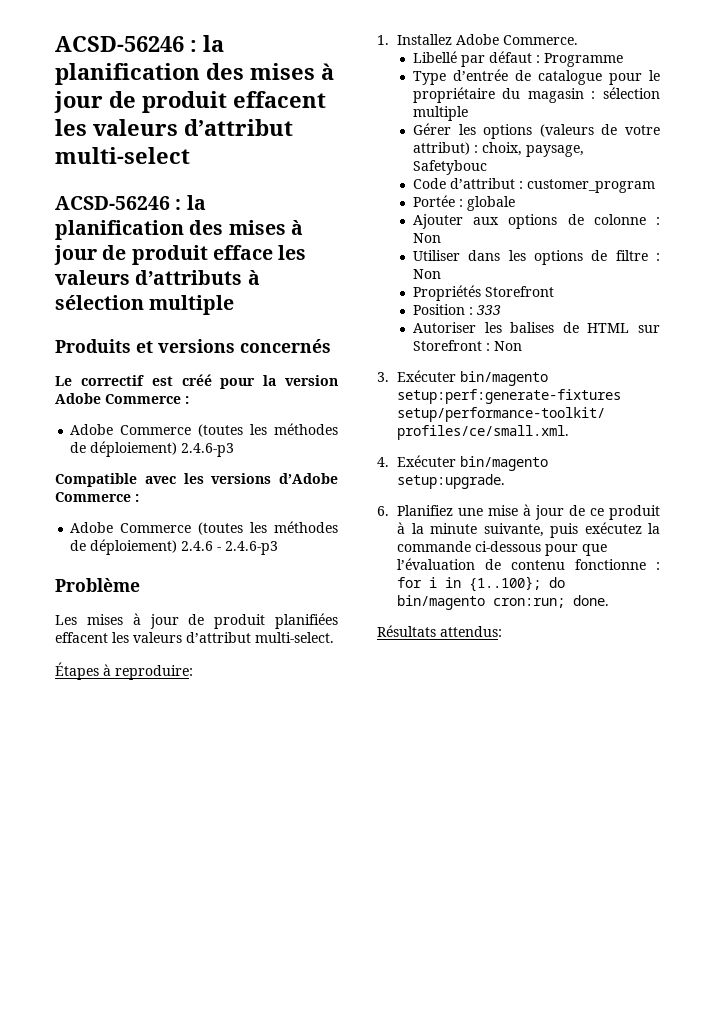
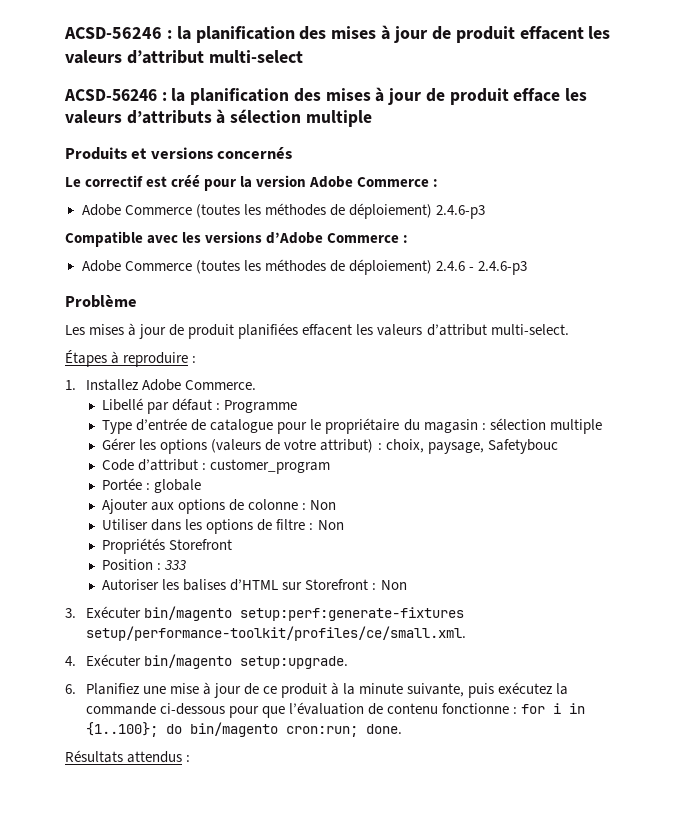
- Étapes à reproduire:
+ Étapes à reproduire :
- Autoriser les balises de HTML sur Storefront : Non
+ Autoriser les balises d’HTML sur Storefront : Non
- Résultats attendus:
+ Résultats attendus :

